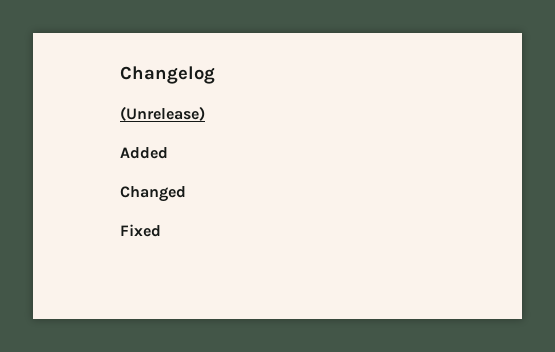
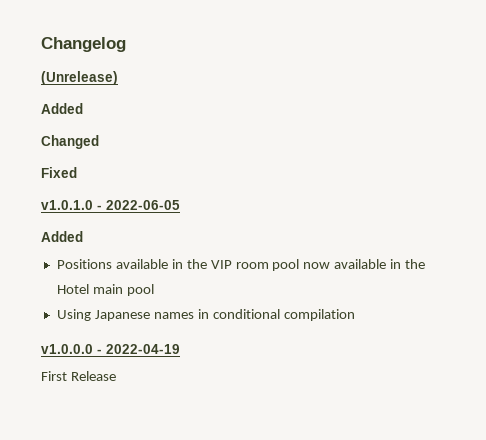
+ v1.0.1.0 - 2022-06-05
+ Added
+ Positions available in the VIP room pool now available in the Hotel main pool
+ Using Japanese names in conditional compilation
+ v1.0.0.0 - 2022-04-19
+ First Release

